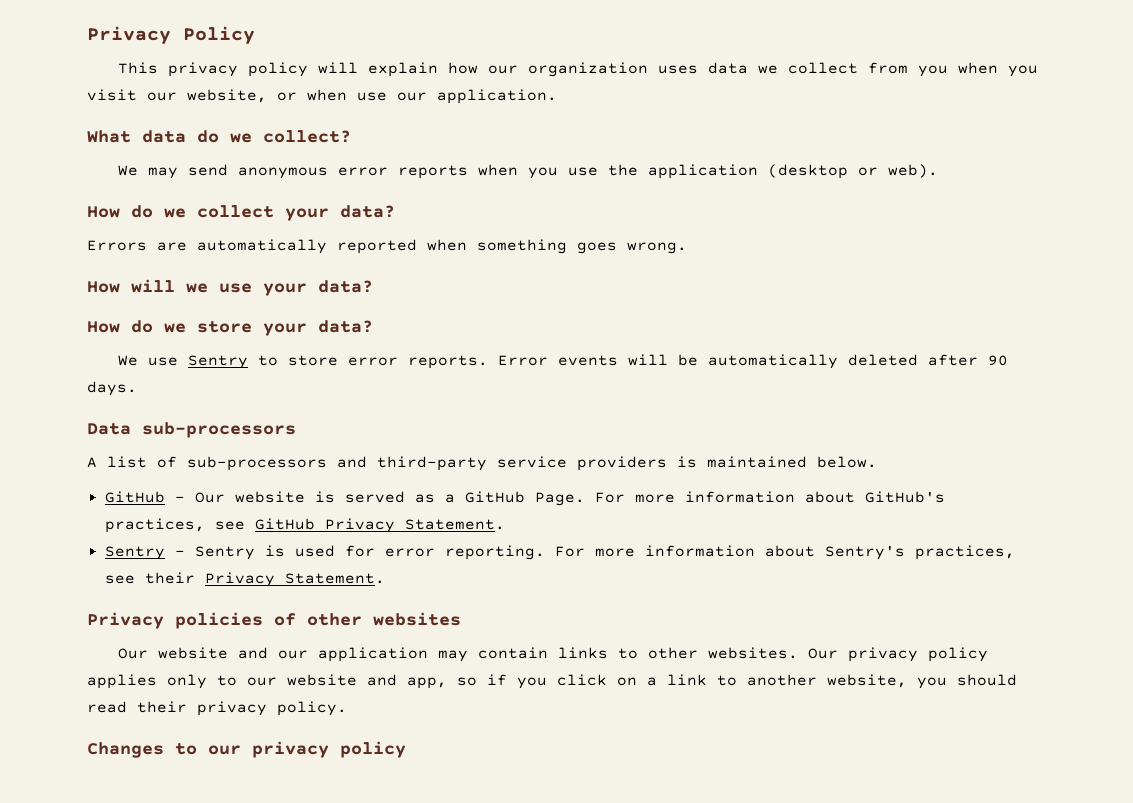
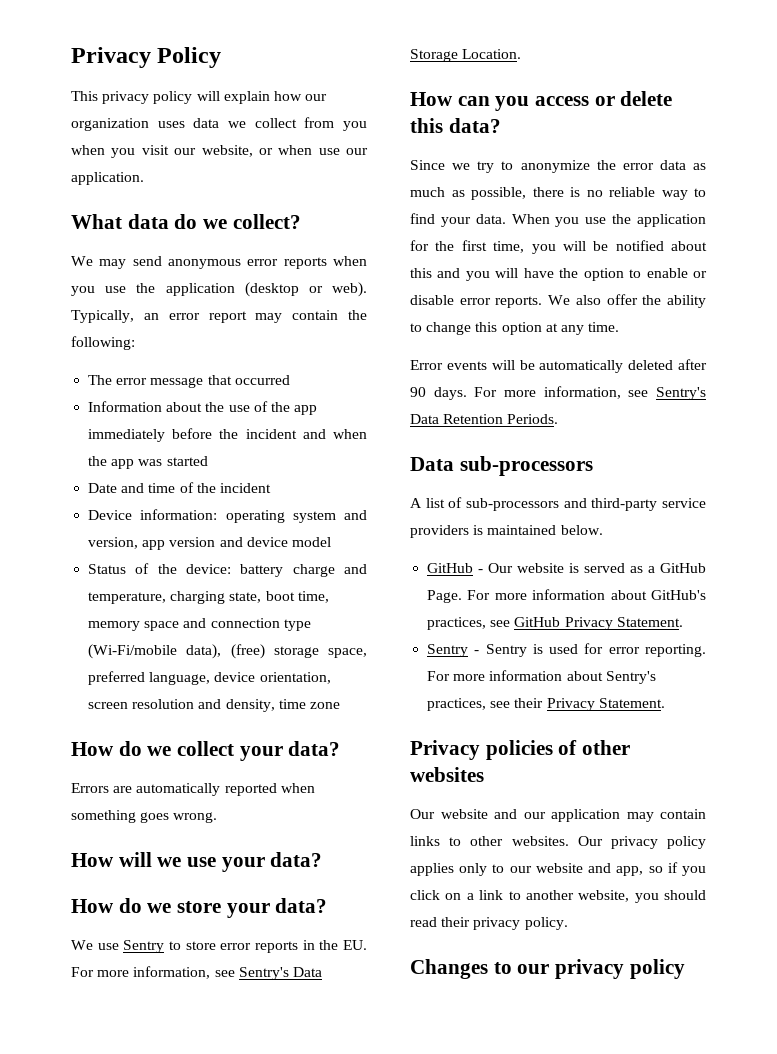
+ Typically, an error report may contain the following:
+ The error message that occurred
+ Information about the use of the app immediately before the incident and when the app was started
+ Date and time of the incident
+ Device information: operating system and version, app version and device model
+ Status of the device: battery charge and temperature, charging state, boot time, memory space and connection type (Wi-Fi/mobile data), (free) storage space, preferred language, device orientation, screen resolution and density, time zone
- We use Sentry to store error reports. Error events will be automatically deleted after 90 days.
+ We use Sentry to store error reports in the EU. For more information, see Sentry's Data Storage Location.
+ How can you access or delete this data?
+ Since we try to anonymize the error data as much as possible, there is no reliable way to find your data. When you use the application for the first time, you will be notified about this and you will have the option to enable or disable error reports. We also offer the ability to change this option at any time.
+ Error events will be automatically deleted after 90 days. For more information, see Sentry's Data Retention Periods.

